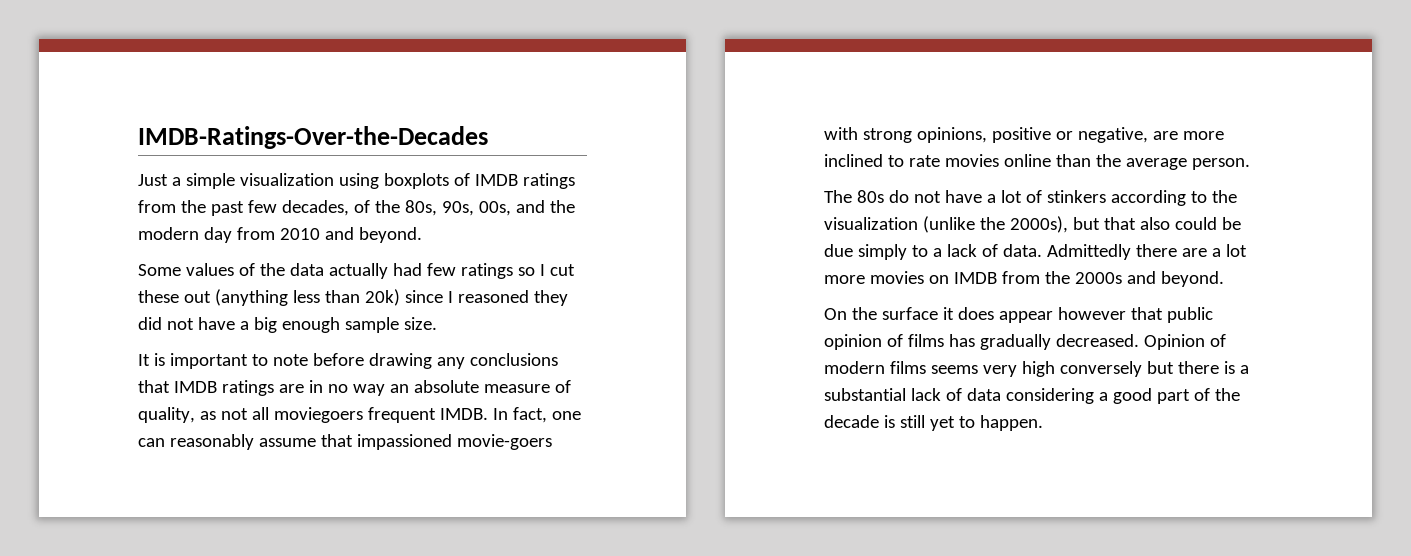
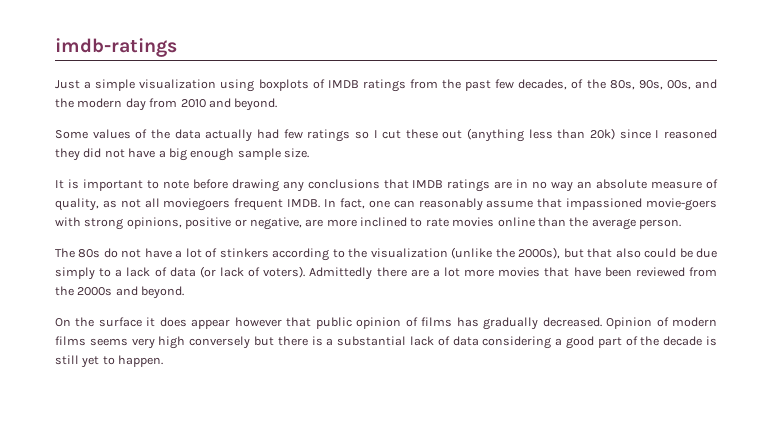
- IMDB-Ratings-Over-the-Decades
+ imdb-ratings
- The 80s do not have a lot of stinkers according to the visualization (unlike the 2000s), but that also could be due simply to a lack of data.
+ The 80s do not have a lot of stinkers according to the visualization (unlike the 2000s), but that also could be due simply to a lack of data (or lack of voters).
- Admittedly there are a lot more movies on IMDB from the 2000s and beyond.
+ Admittedly there are a lot more movies that have been reviewed from the 2000s and beyond.

